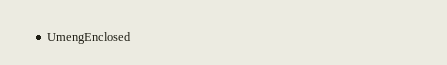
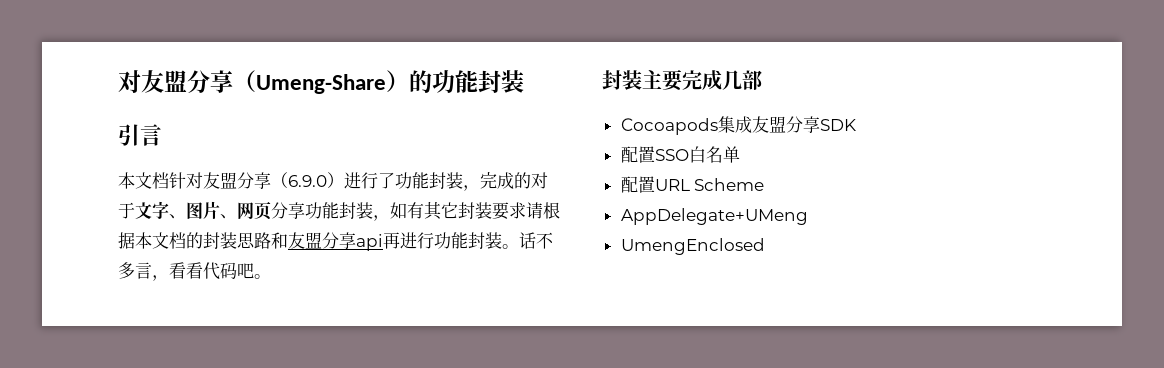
+ 对友盟分享（Umeng-Share）的功能封装
+ 引言
+ 本文档针对友盟分享（6.9.0）进行了功能封装，完成的对于文字、图片、网页分享功能封装，如有其它封装要求请根据本文档的封装思路和友盟分享api再进行功能封装。话不多言，看看代码吧。
+ 封装主要完成几部
+ Cocoapods集成友盟分享SDK
+ 配置SSO白名单
+ 配置URL Scheme
+ AppDelegate+UMeng

